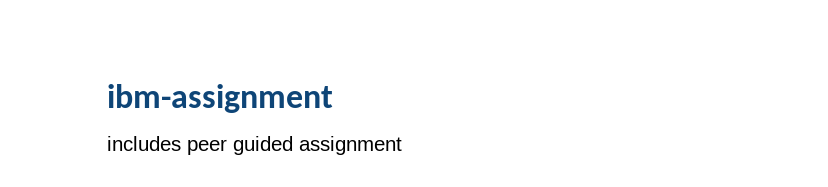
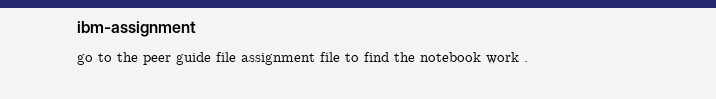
- includes peer guided assignment
+ go to the peer guide file assignment file to find the notebook work .

